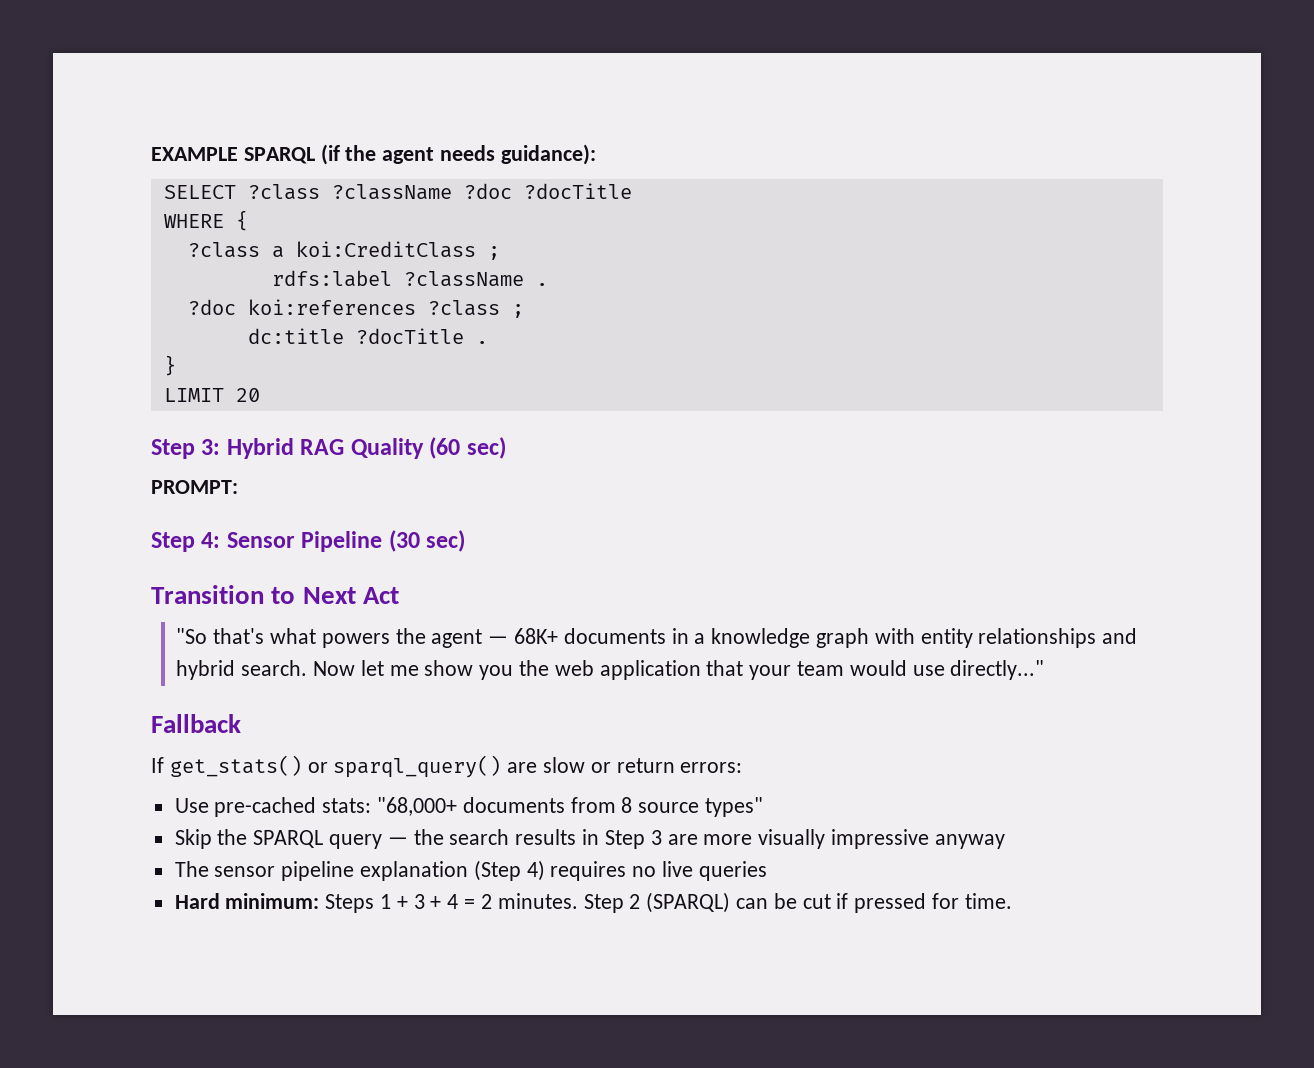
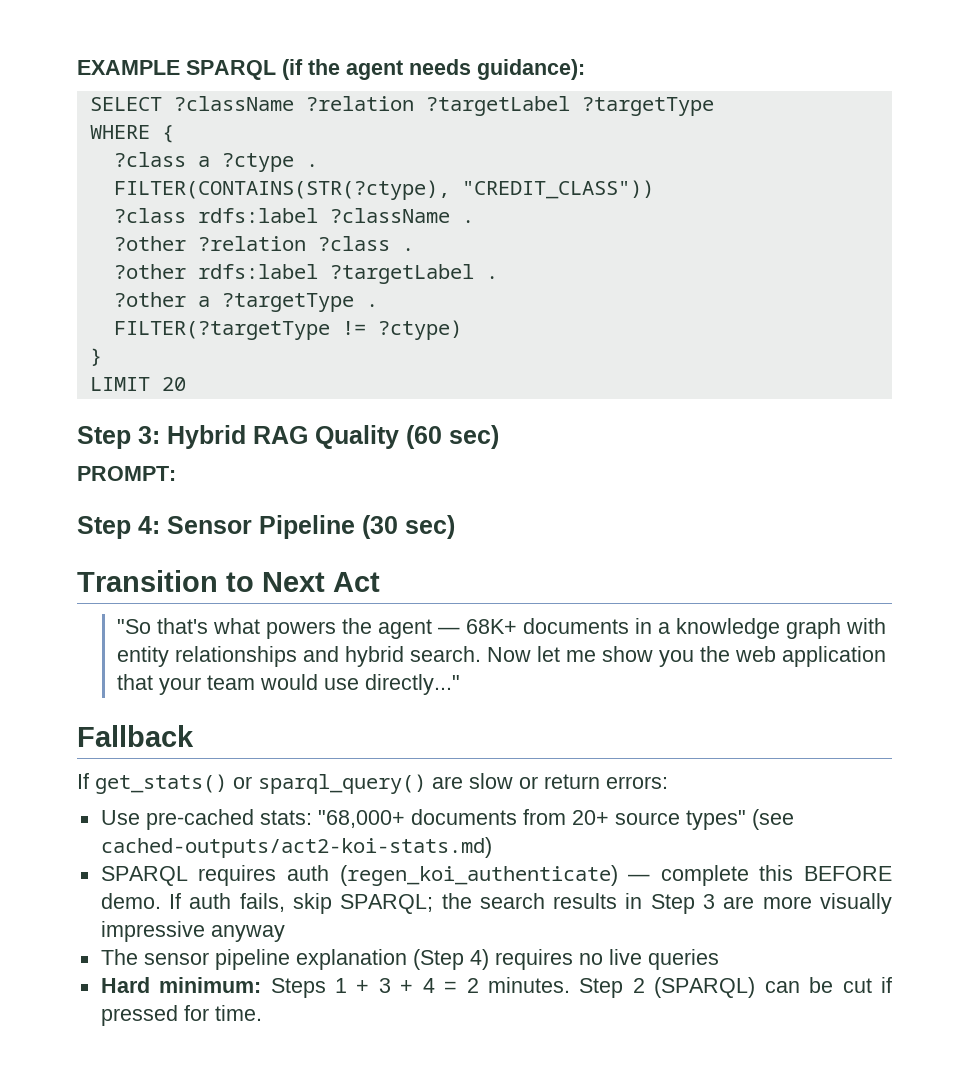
- SELECT ?class ?className ?doc ?docTitle
+ SELECT ?className ?relation ?targetLabel ?targetType
- ?class a koi:CreditClass ;
- rdfs:label ?className .
- ?doc koi:references ?class ;
- dc:title ?docTitle .
+ ?class a ?ctype .
+ FILTER(CONTAINS(STR(?ctype), "CREDIT_CLASS"))
+ ?class rdfs:label ?className .
+ ?other ?relation ?class .
+ ?other rdfs:label ?targetLabel .
+ ?other a ?targetType .
+ FILTER(?targetType != ?ctype)
- Use pre-cached stats: "68,000+ documents from 8 source types"
- Skip the SPARQL query — the search results in Step 3 are more visually impressive anyway
+ Use pre-cached stats: "68,000+ documents from 20+ source types" (see cached-outputs/act2-koi-stats.md)
+ SPARQL requires auth (regen_koi_authenticate) — complete this BEFORE demo. If auth fails, skip SPARQL; the search results in Step 3 are more visually impressive anyway

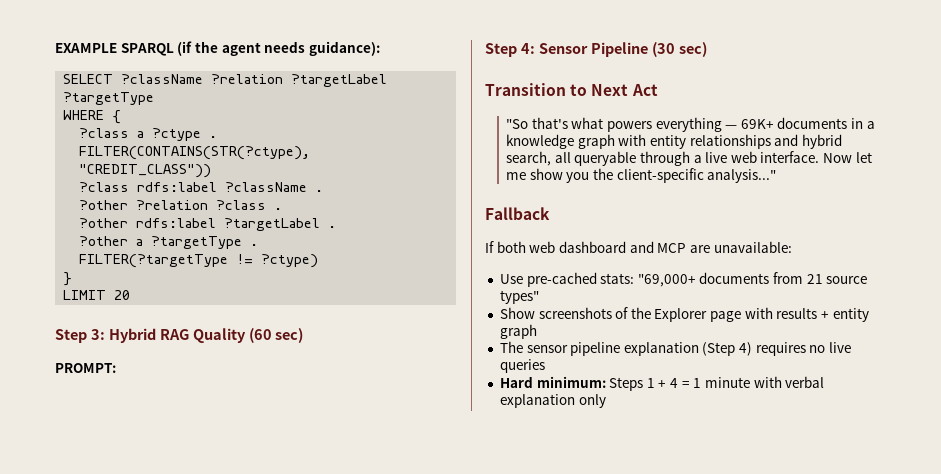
- "So that's what powers the agent — 68K+ documents in a knowledge graph with entity relationships and hybrid search.
+ "So that's what powers everything — 69K+ documents in a knowledge graph with entity relationships and hybrid search, all queryable through a live web interface.
- Now let me show you the web application that your team would use directly..."
+ Now let me show you the client-specific analysis..."
  Fallback
- If get_stats() or sparql_query() are slow or return errors:
+ If both web dashboard and MCP are unavailable:
- Use pre-cached stats: "68,000+ documents from 20+ source types" (see cached-outputs/act2-koi-stats.md)
- SPARQL requires auth (regen_koi_authenticate) — complete this BEFORE demo. If auth fails, skip SPARQL; the search results in Step 3 are more visually impressive anyway
+ Use pre-cached stats: "69,000+ documents from 21 source types"
+ Show screenshots of the Explorer page with results + entity graph
- Hard minimum: Steps 1 + 3 + 4 = 2 minutes. Step 2 (SPARQL) can be cut if pressed for time.
+ Hard minimum: Steps 1 + 4 = 1 minute with verbal explanation only

